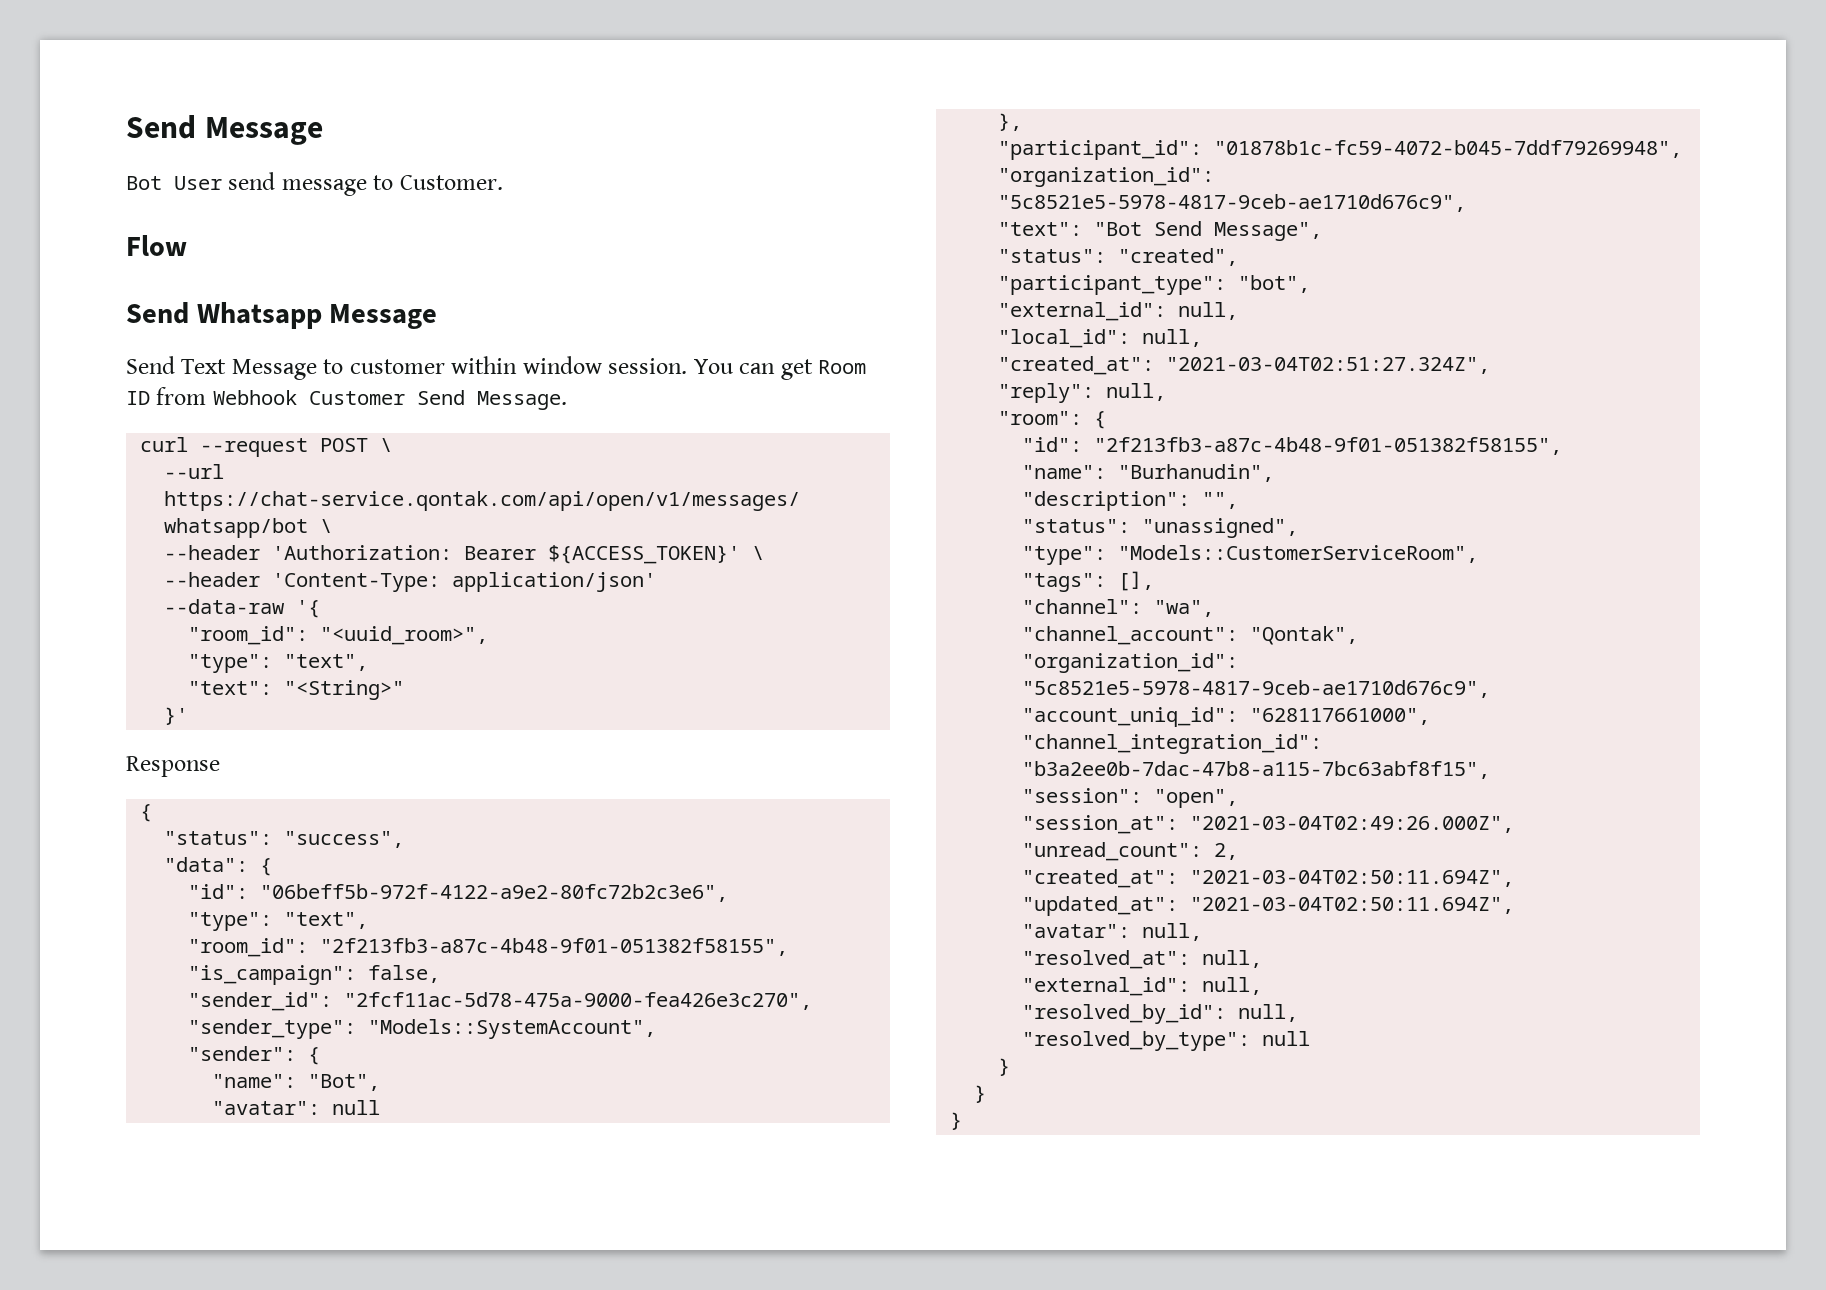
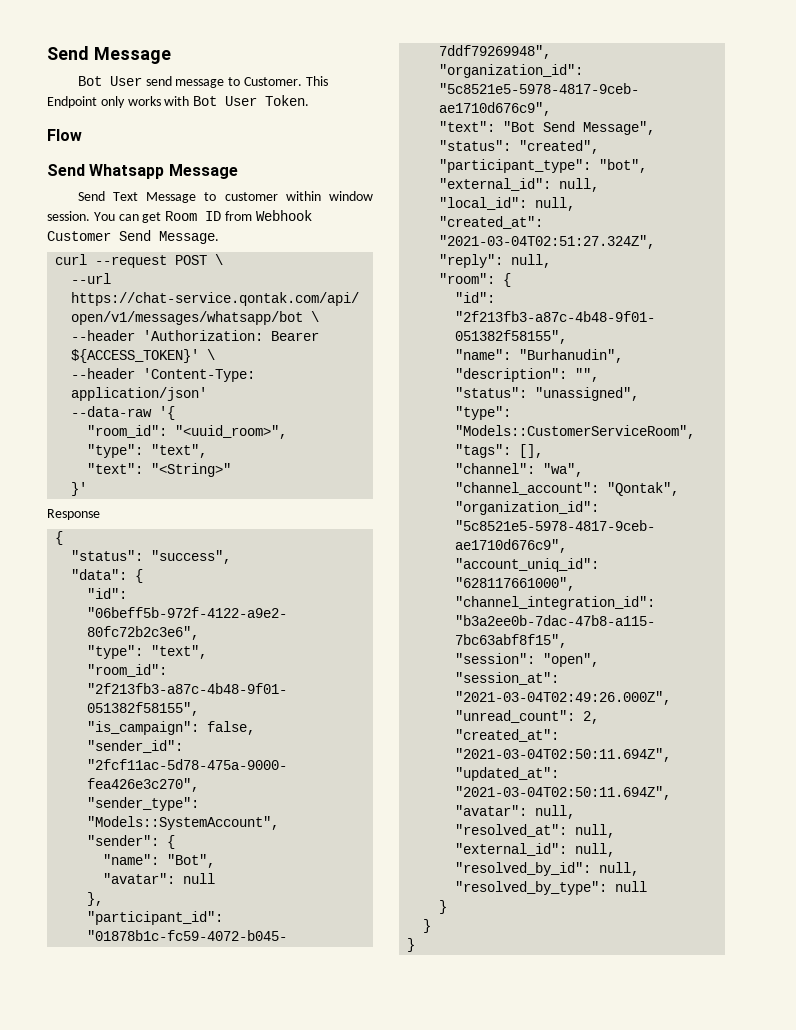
+ This Endpoint only works with Bot User Token.

